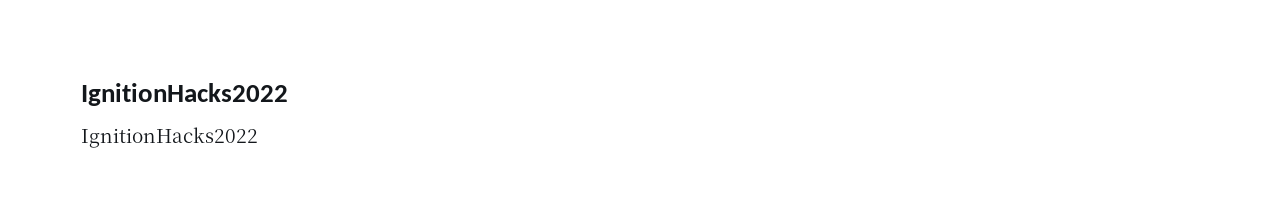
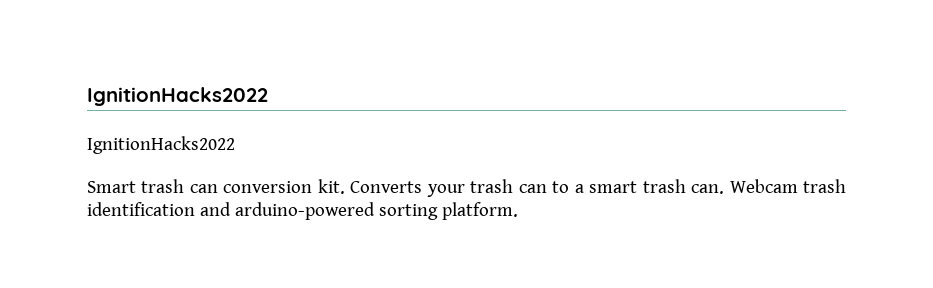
+ Smart trash can conversion kit. Converts your trash can to a smart trash can. Webcam trash identification and arduino-powered sorting platform.

